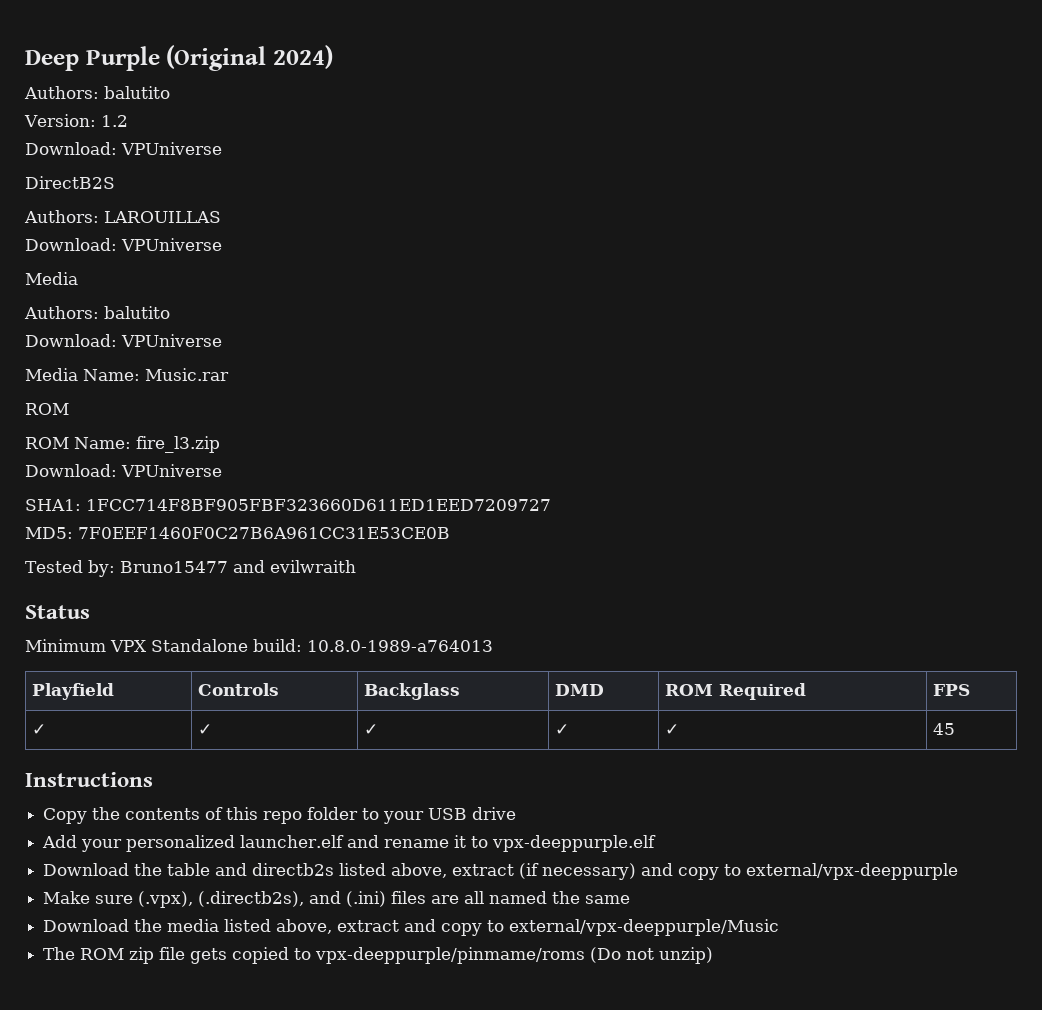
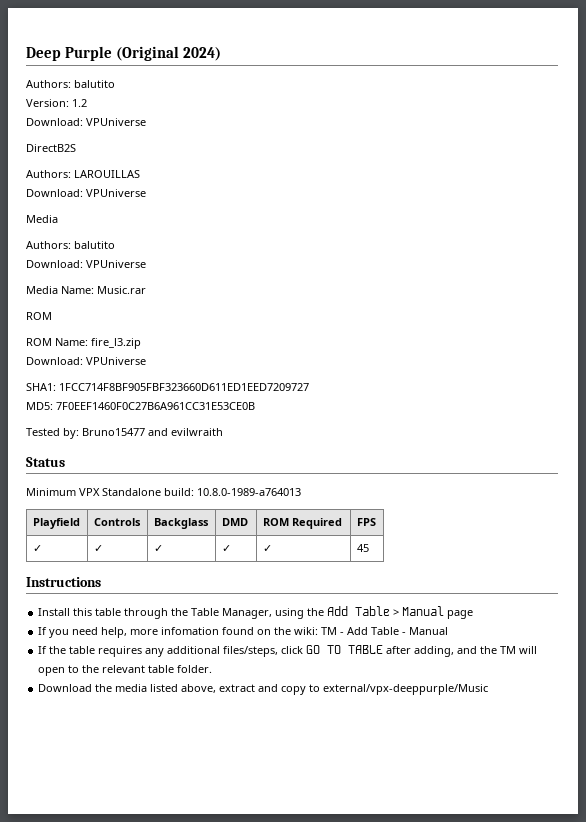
- Copy the contents of this repo folder to your USB drive
- Add your personalized launcher.elf and rename it to vpx-deeppurple.elf
- Download the table and directb2s listed above, extract (if necessary) and copy to external/vpx-deeppurple
- Make sure (.vpx), (.directb2s), and (.ini) files are all named the same
+ Install this table through the Table Manager, using the Add Table > Manual page
+ If you need help, more infomation found on the wiki: TM - Add Table - Manual
+ If the table requires any additional files/steps, click GO TO TABLE after adding, and the TM will open to the relevant table folder.
- The ROM zip file gets copied to vpx-deeppurple/pinmame/roms (Do not unzip)

